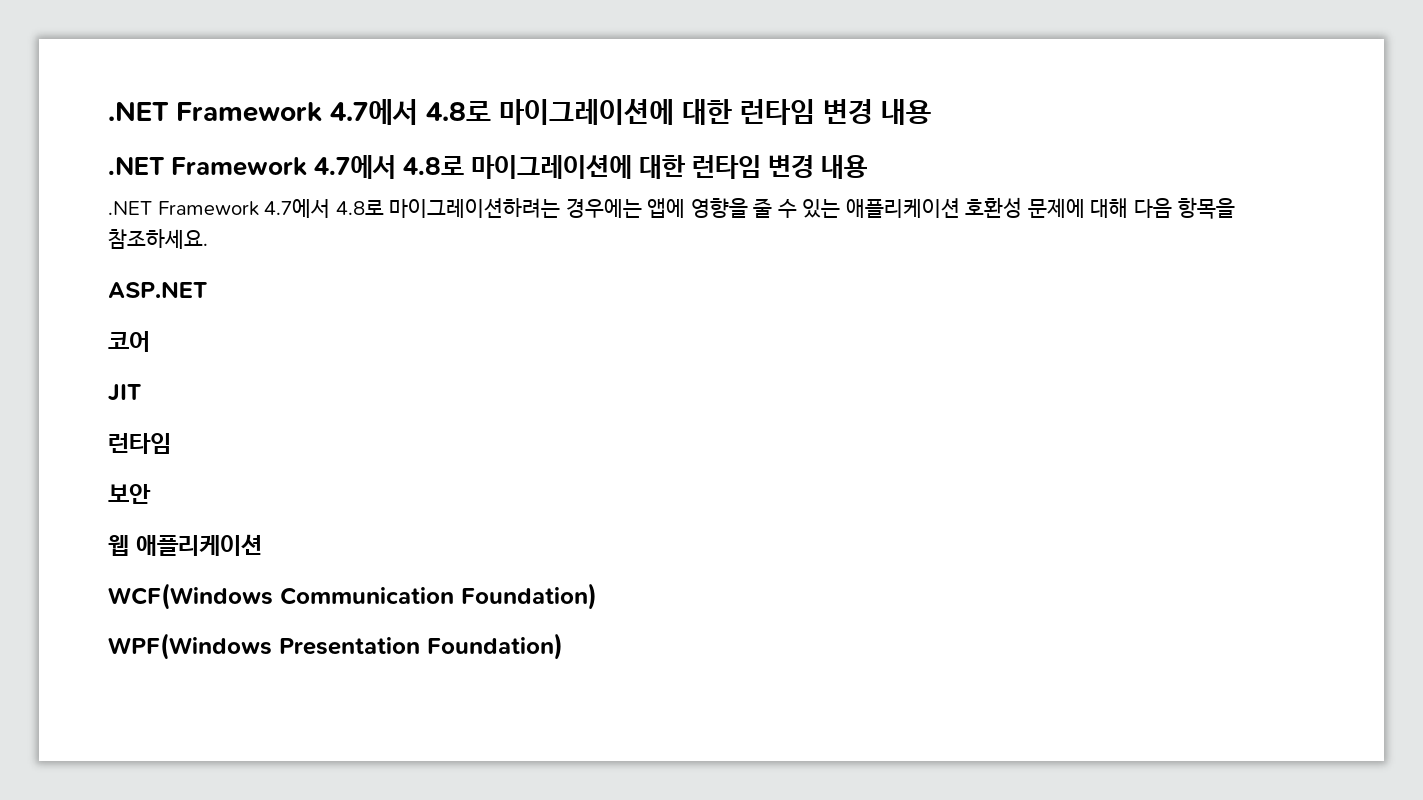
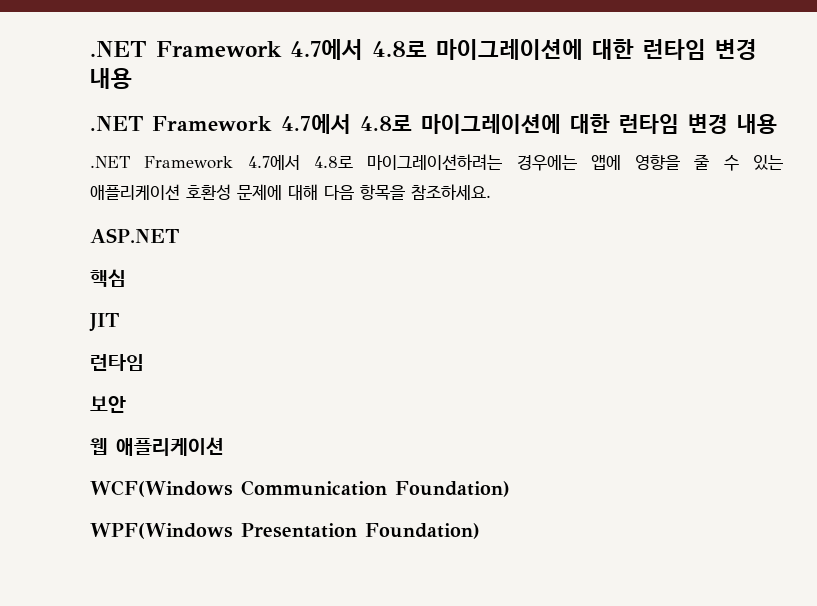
- 코어
+ 핵심

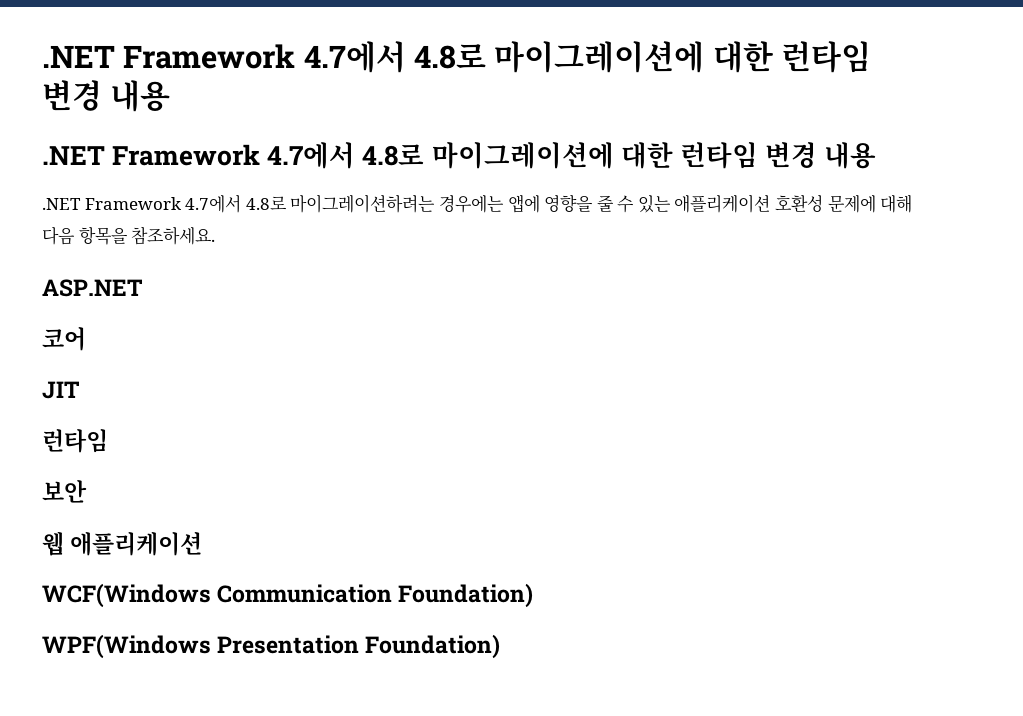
- 핵심
+ 코어

